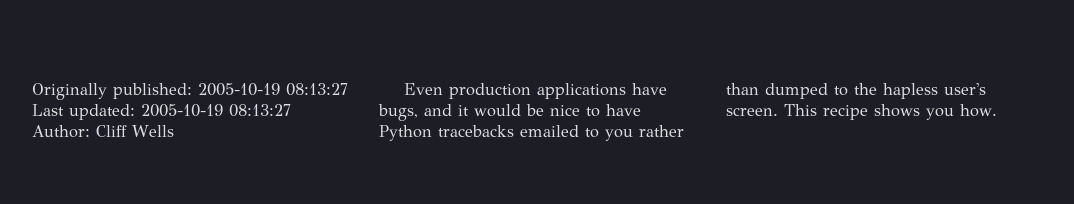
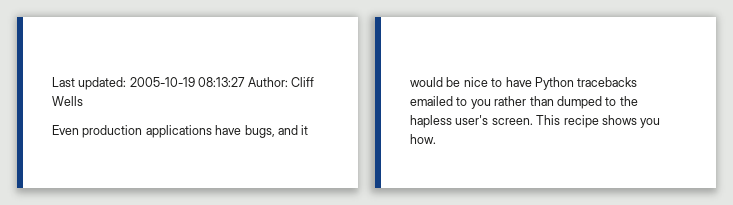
- Originally published: 2005-10-19 08:13:27 Last updated: 2005-10-19 08:13:27 Author: Cliff Wells
+ Last updated: 2005-10-19 08:13:27 Author: Cliff Wells

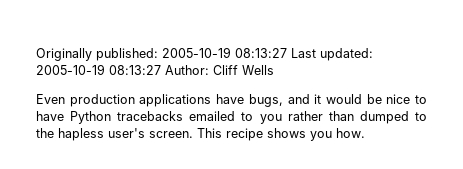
- Last updated: 2005-10-19 08:13:27 Author: Cliff Wells
+ Originally published: 2005-10-19 08:13:27 Last updated: 2005-10-19 08:13:27 Author: Cliff Wells

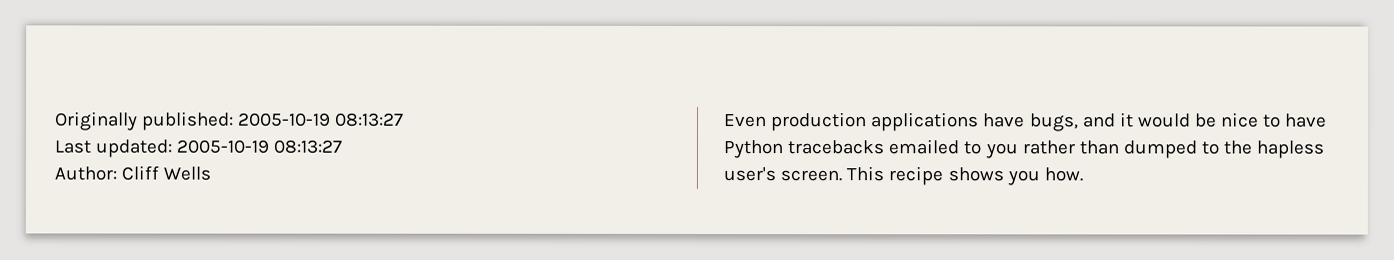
- Originally published: 2005-10-19 08:13:27 Last updated: 2005-10-19 08:13:27 Author: Cliff Wells
+ Originally published: 2005-10-19 08:13:27
+ Last updated: 2005-10-19 08:13:27
+ Author: Cliff Wells

